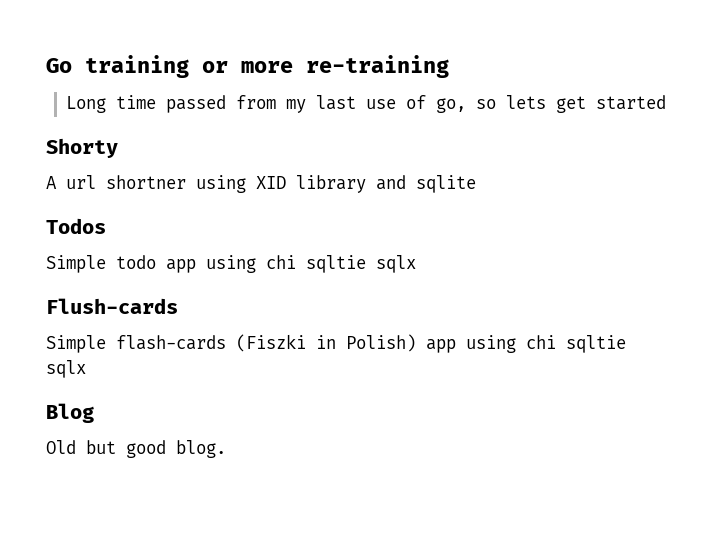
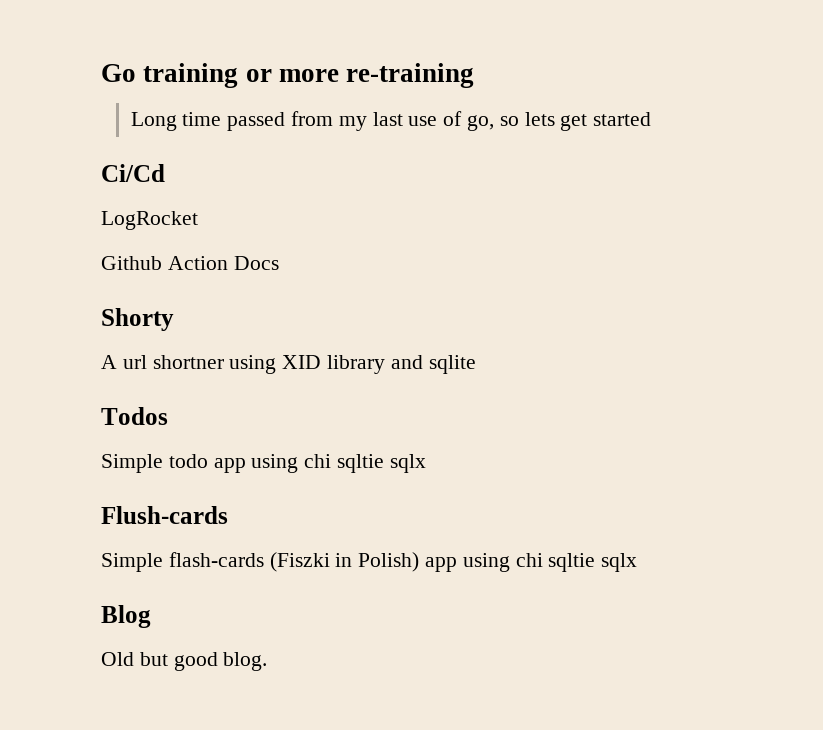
+ Ci/Cd
+ LogRocket
+ Github Action Docs

